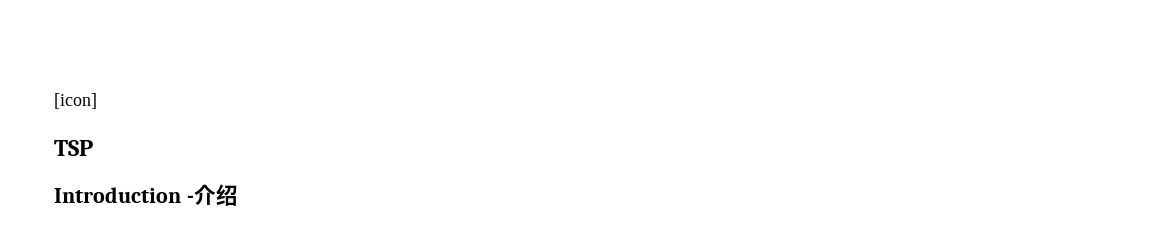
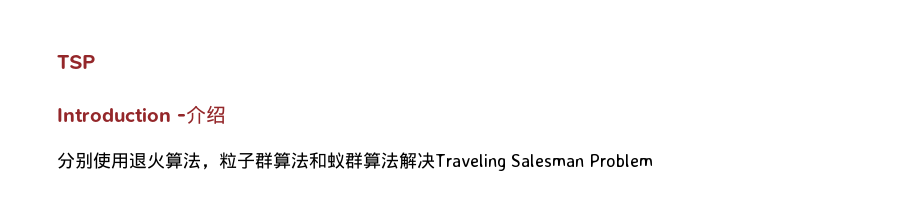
- [icon]
+ 分别使用退火算法，粒子群算法和蚁群算法解决Traveling Salesman Problem

